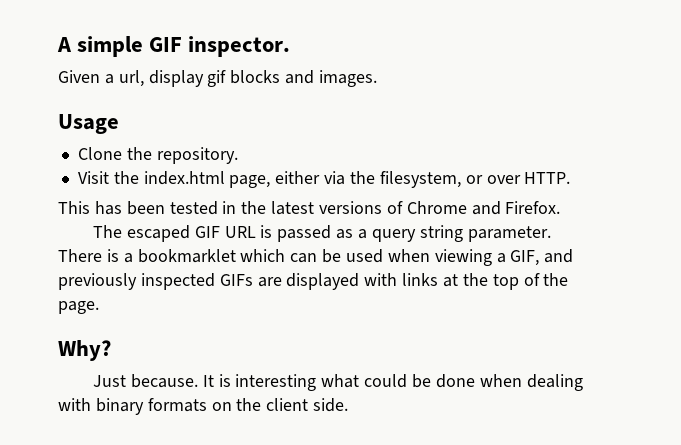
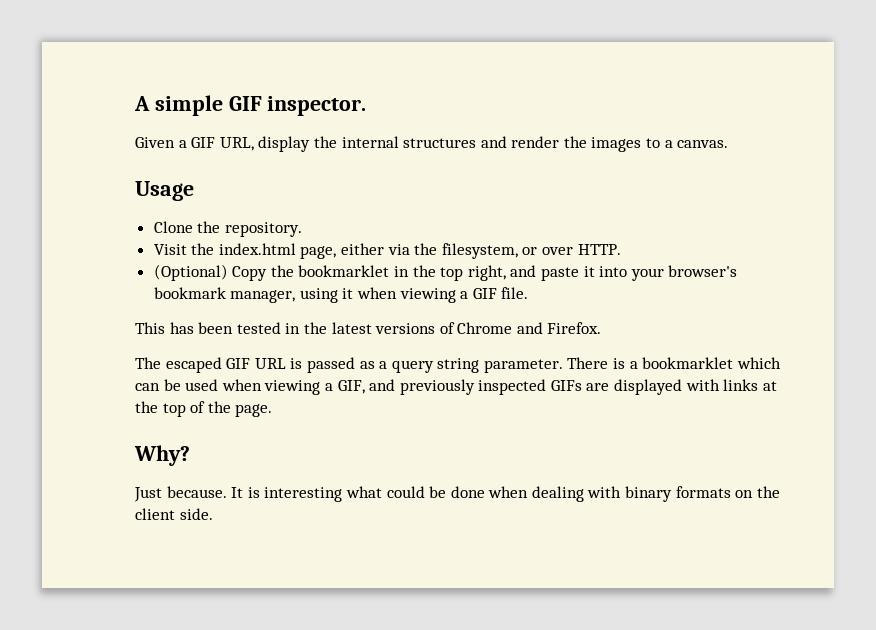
- Given a url, display gif blocks and images.
+ Given a GIF URL, display the internal structures and render the images to a canvas.
+ (Optional) Copy the bookmarklet in the top right, and paste it into your browser's bookmark manager, using it when viewing a GIF file.

